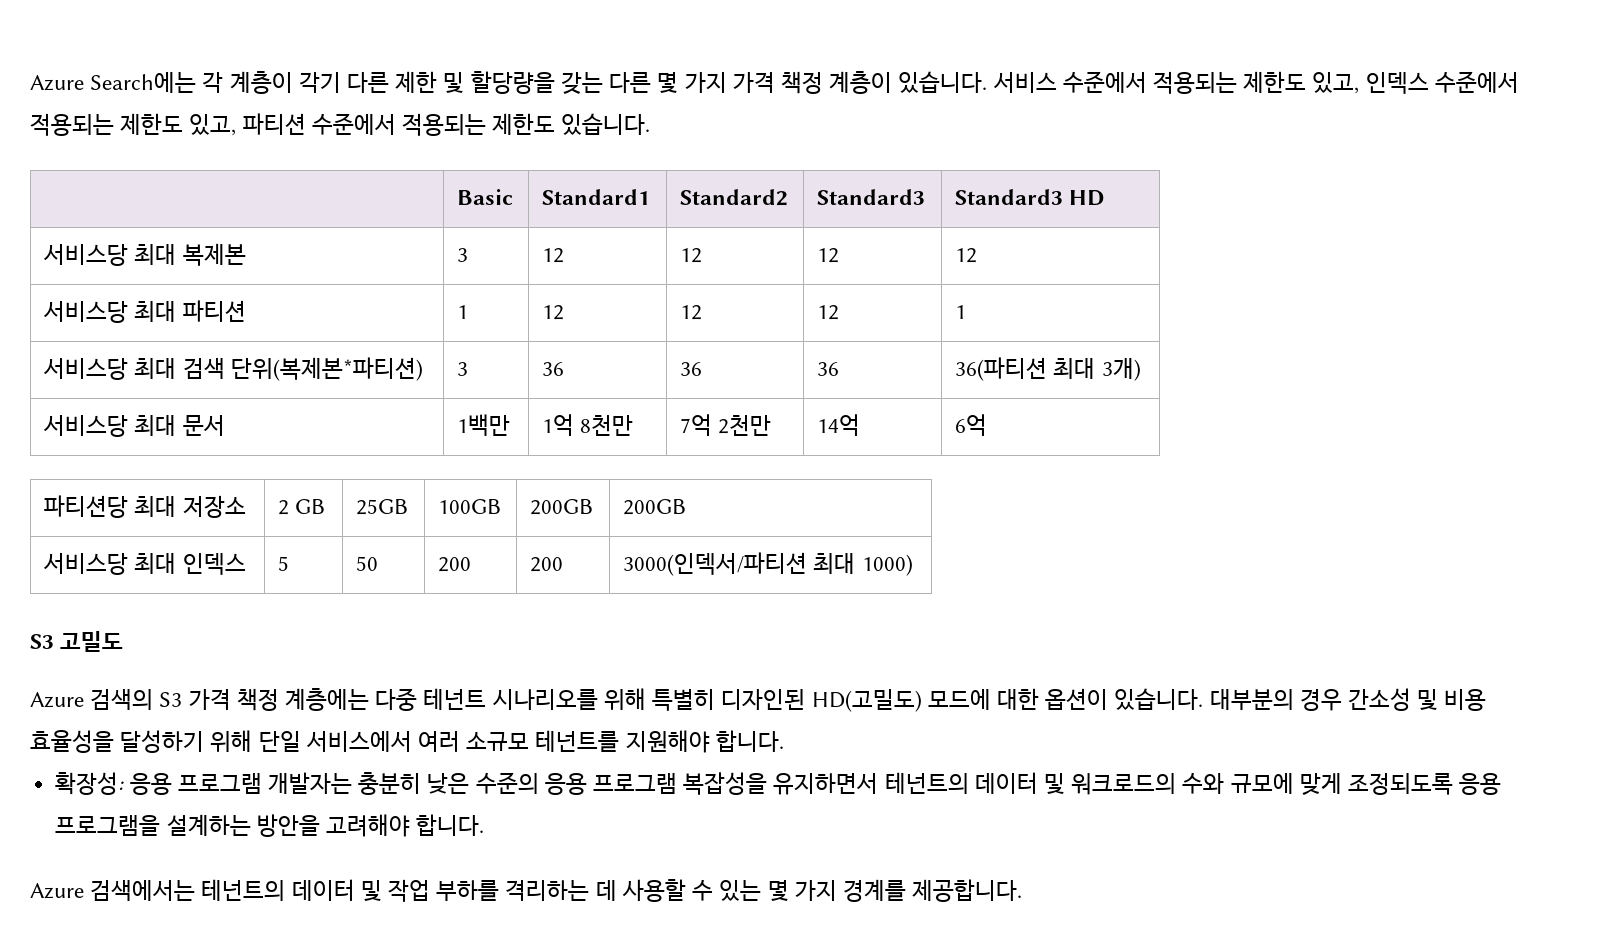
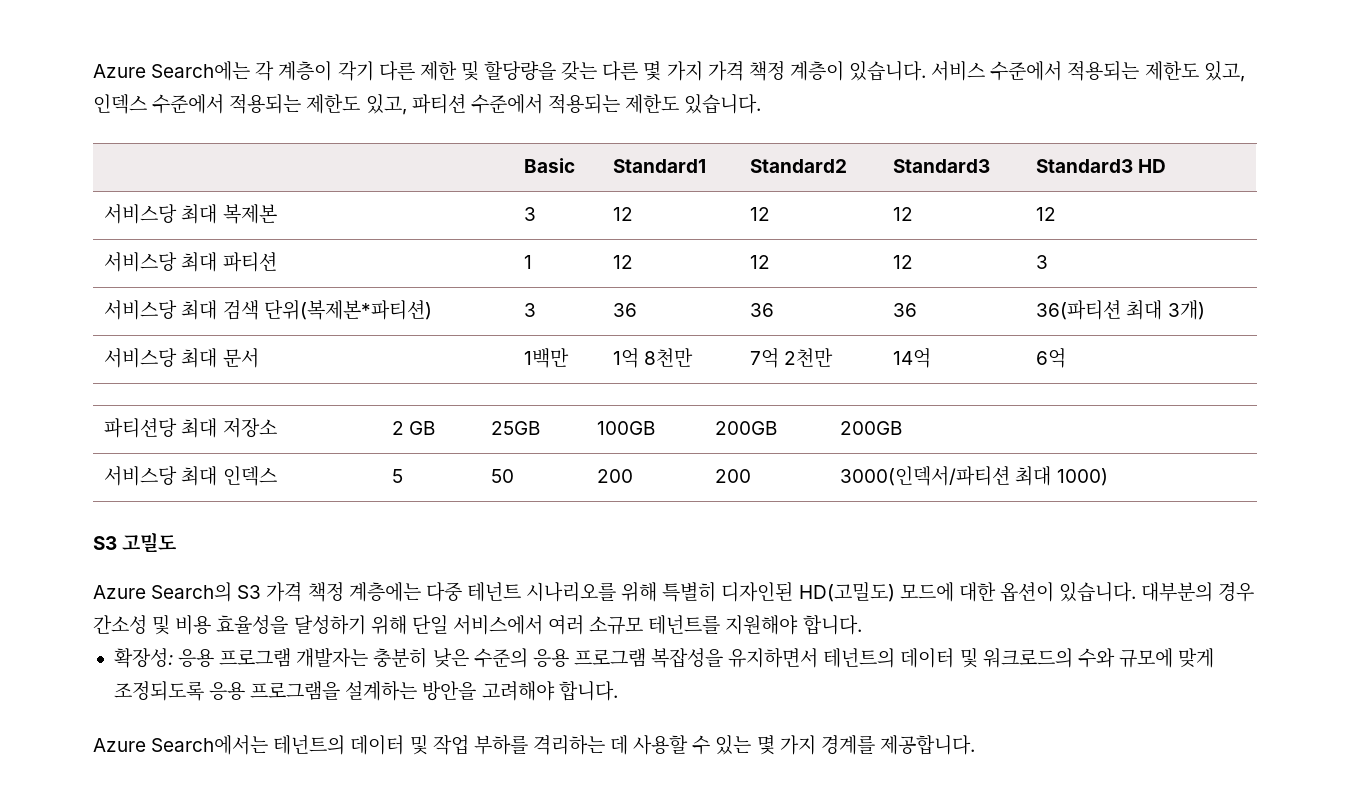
- 서비스당 최대 파티션 | 1 | 12 | 12 | 12 | 1
+ 서비스당 최대 파티션 | 1 | 12 | 12 | 12 | 3
- Azure 검색의 S3 가격 책정 계층에는 다중 테넌트 시나리오를 위해 특별히 디자인된 HD(고밀도) 모드에 대한 옵션이 있습니다.
+ Azure Search의 S3 가격 책정 계층에는 다중 테넌트 시나리오를 위해 특별히 디자인된 HD(고밀도) 모드에 대한 옵션이 있습니다.
- Azure 검색에서는 테넌트의 데이터 및 작업 부하를 격리하는 데 사용할 수 있는 몇 가지 경계를 제공합니다.
+ Azure Search에서는 테넌트의 데이터 및 작업 부하를 격리하는 데 사용할 수 있는 몇 가지 경계를 제공합니다.

